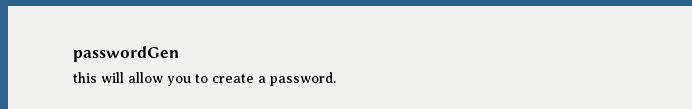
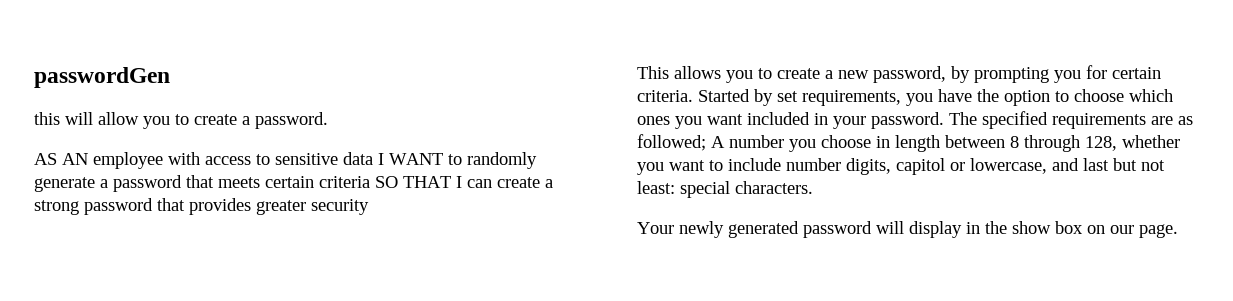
+ AS AN employee with access to sensitive data I WANT to randomly generate a password that meets certain criteria SO THAT I can create a strong password that provides greater security
+ This allows you to create a new password, by prompting you for certain criteria. Started by set requirements, you have the option to choose which ones you want included in your password. The specified requirements are as followed; A number you choose in length between 8 through 128, whether you want to include number digits, capitol or lowercase, and last but not least: special characters.
+ Your newly generated password will display in the show box on our page.

